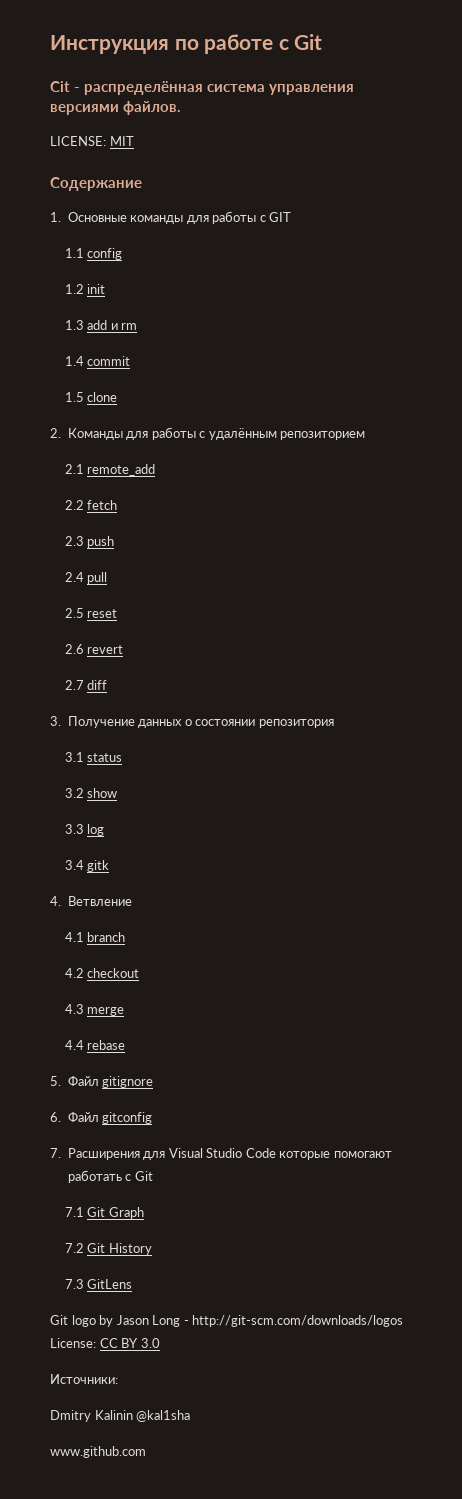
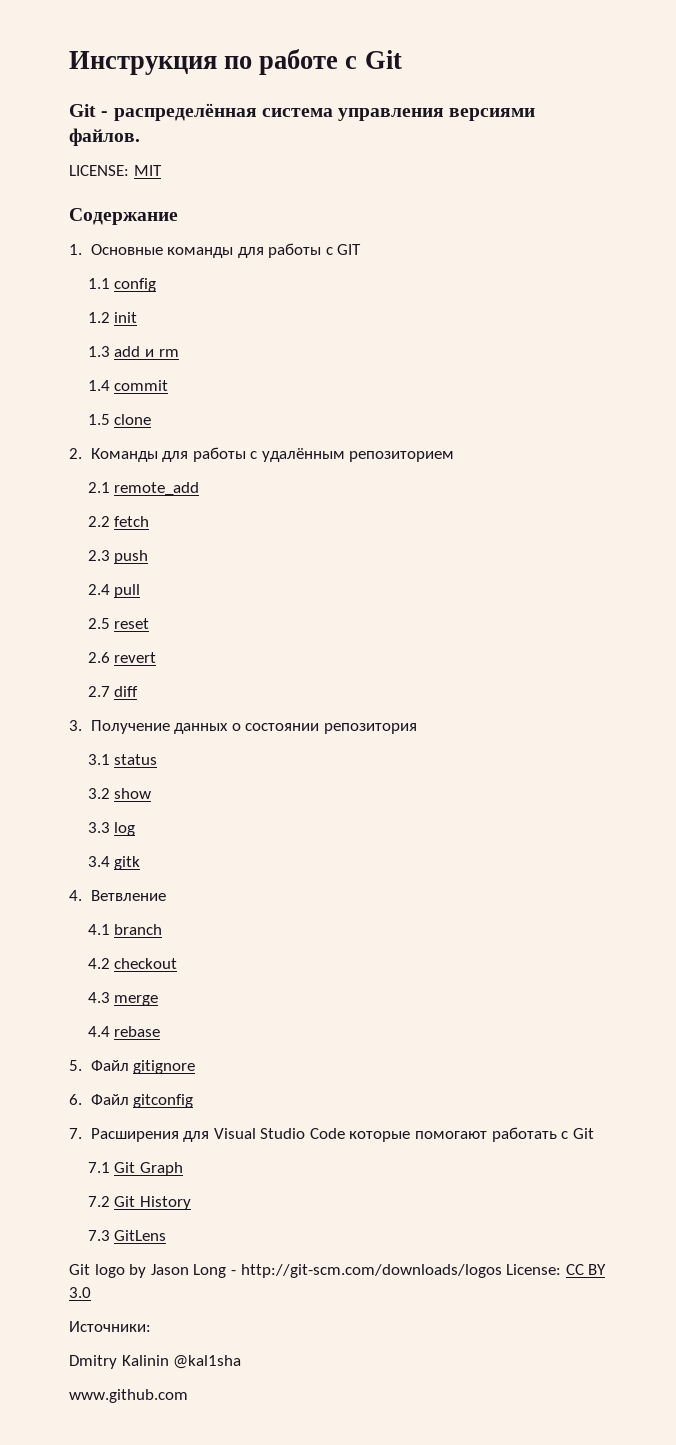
- Cit - распределённая система управления версиями файлов.
+ Git - распределённая система управления версиями файлов.

